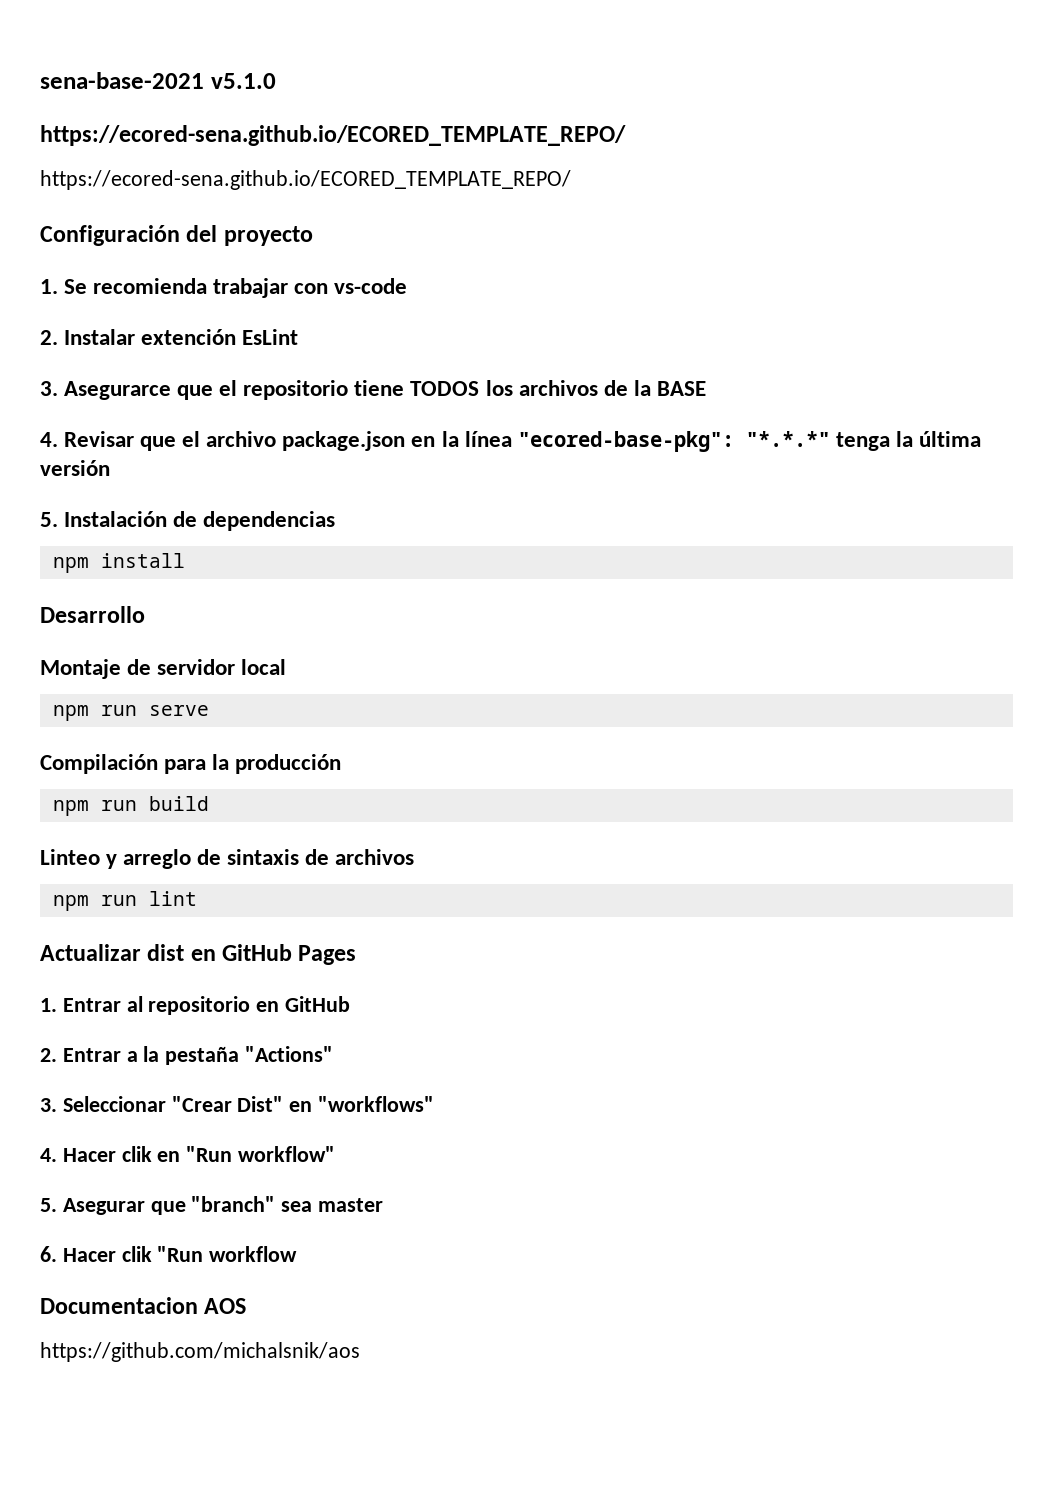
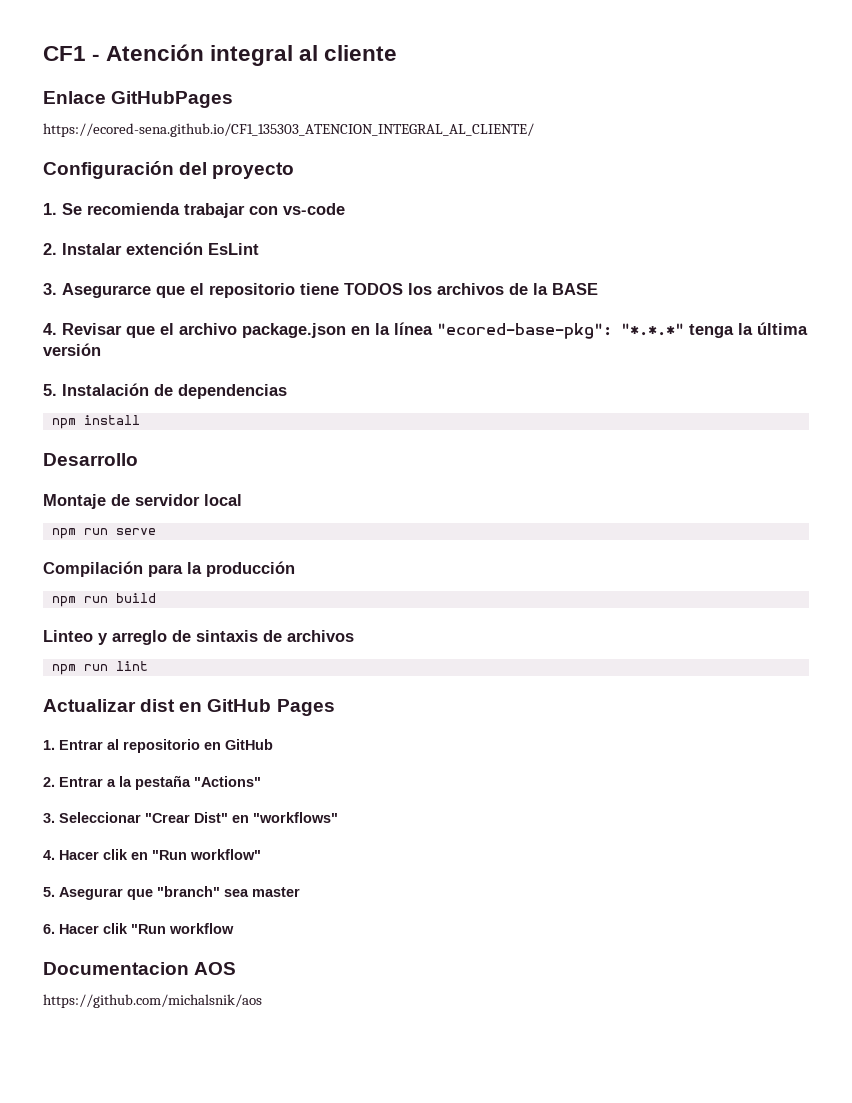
- sena-base-2021 v5.1.0
- https://ecored-sena.github.io/ECORED_TEMPLATE_REPO/
- https://ecored-sena.github.io/ECORED_TEMPLATE_REPO/
+ CF1 - Atención integral al cliente
+ Enlace GitHubPages
+ https://ecored-sena.github.io/CF1_135303_ATENCION_INTEGRAL_AL_CLIENTE/

